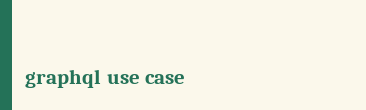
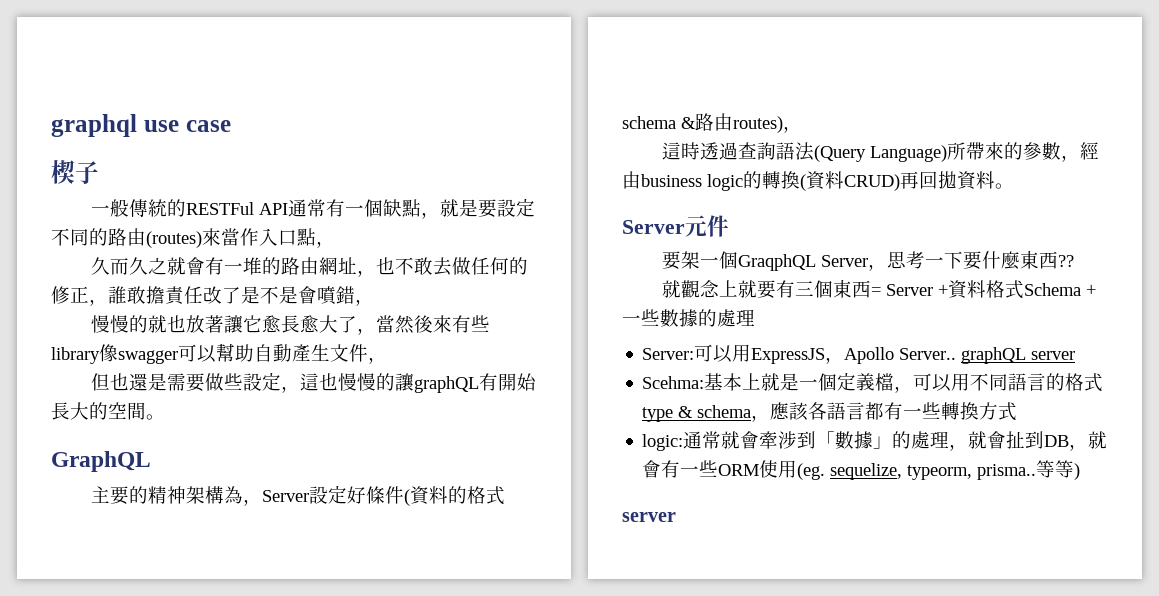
+ 楔子
+ 一般傳統的RESTFul API通常有一個缺點，就是要設定不同的路由(routes)來當作入口點，
+ 久而久之就會有一堆的路由網址，也不敢去做任何的修正，誰敢擔責任改了是不是會噴錯，
+ 慢慢的就也放著讓它愈長愈大了，當然後來有些library像swagger可以幫助自動產生文件，
+ 但也還是需要做些設定，這也慢慢的讓graphQL有開始長大的空間。
+ GraphQL
+ 主要的精神架構為，Server設定好條件(資料的格式schema &路由routes)，
+ 這時透過查詢語法(Query Language)所帶來的參數，經由business logic的轉換(資料CRUD)再回拋資料。
+ Server元件
+ 要架一個GraqphQL Server，思考一下要什麼東西??
+ 就觀念上就要有三個東西= Server +資料格式Schema +一些數據的處理
+ Server:可以用ExpressJS，Apollo Server.. graphQL server
+ Scehma:基本上就是一個定義檔，可以用不同語言的格式type & schema，應該各語言都有一些轉換方式
+ logic:通常就會牽涉到「數據」的處理，就會扯到DB，就會有一些ORM使用(eg. sequelize, typeorm, prisma..等等)
+ server

